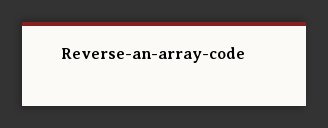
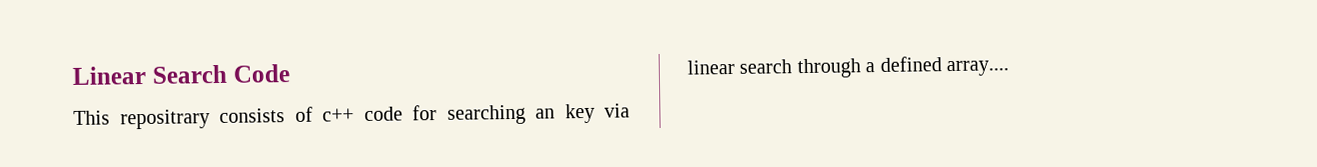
- Reverse-an-array-code
+ Linear Search Code
+ This repositrary consists of c++ code for searching an key via linear search through a defined array....

